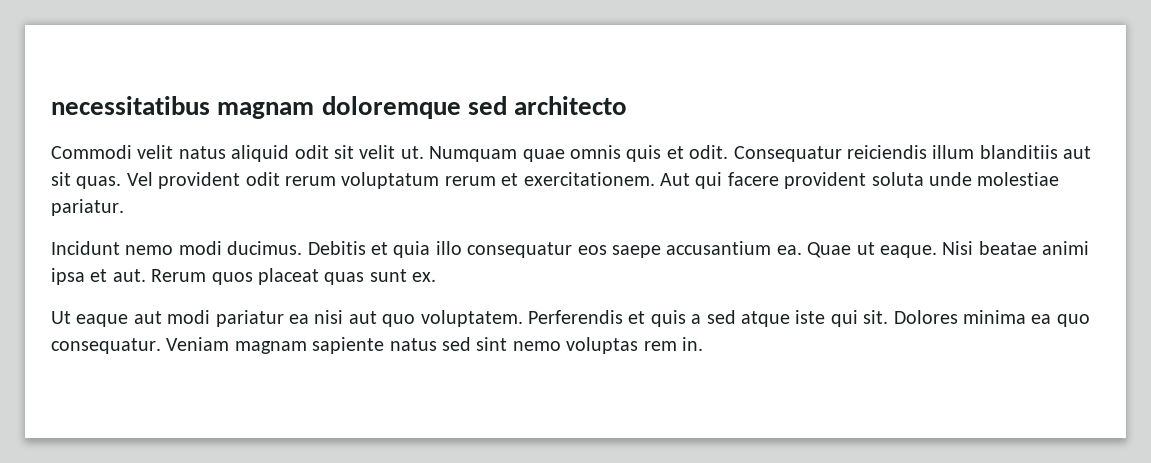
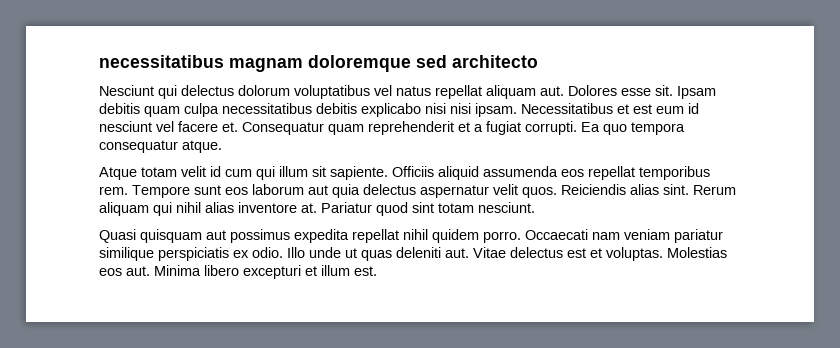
- Commodi velit natus aliquid odit sit velit ut. Numquam quae omnis quis et odit. Consequatur reiciendis illum blanditiis aut sit quas. Vel provident odit rerum voluptatum rerum et exercitationem. Aut qui facere provident soluta unde molestiae pariatur.
- Incidunt nemo modi ducimus. Debitis et quia illo consequatur eos saepe accusantium ea. Quae ut eaque. Nisi beatae animi ipsa et aut. Rerum quos placeat quas sunt ex.
- Ut eaque aut modi pariatur ea nisi aut quo voluptatem. Perferendis et quis a sed atque iste qui sit. Dolores minima ea quo consequatur. Veniam magnam sapiente natus sed sint nemo voluptas rem in.
+ Nesciunt qui delectus dolorum voluptatibus vel natus repellat aliquam aut. Dolores esse sit. Ipsam debitis quam culpa necessitatibus debitis explicabo nisi nisi ipsam. Necessitatibus et est eum id nesciunt vel facere et. Consequatur quam reprehenderit et a fugiat corrupti. Ea quo tempora consequatur atque.
+ Atque totam velit id cum qui illum sit sapiente. Officiis aliquid assumenda eos repellat temporibus rem. Tempore sunt eos laborum aut quia delectus aspernatur velit quos. Reiciendis alias sint. Rerum aliquam qui nihil alias inventore at. Pariatur quod sint totam nesciunt.
+ Quasi quisquam aut possimus expedita repellat nihil quidem porro. Occaecati nam veniam pariatur similique perspiciatis ex odio. Illo unde ut quas deleniti aut. Vitae delectus est et voluptas. Molestias eos aut. Minima libero excepturi et illum est.

